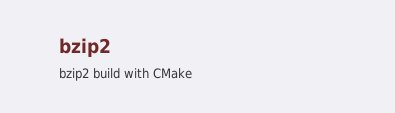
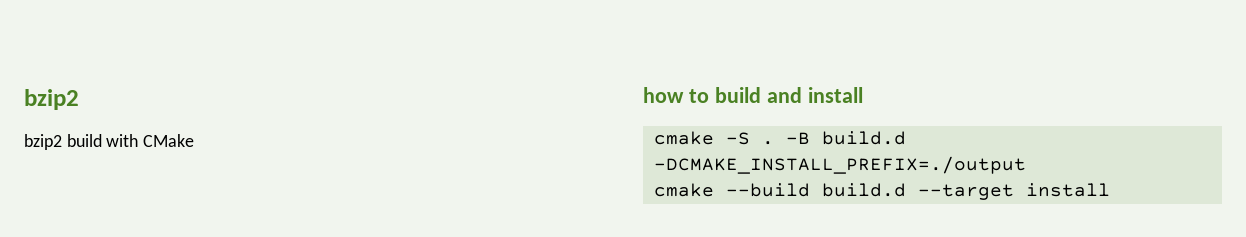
+ how to build and install
+ cmake -S . -B build.d -DCMAKE_INSTALL_PREFIX=./output
+ cmake --build build.d --target install

